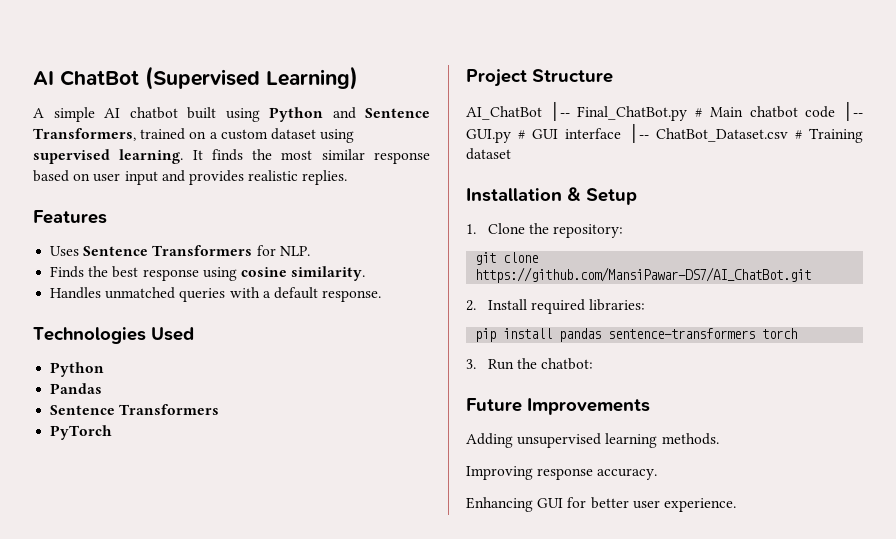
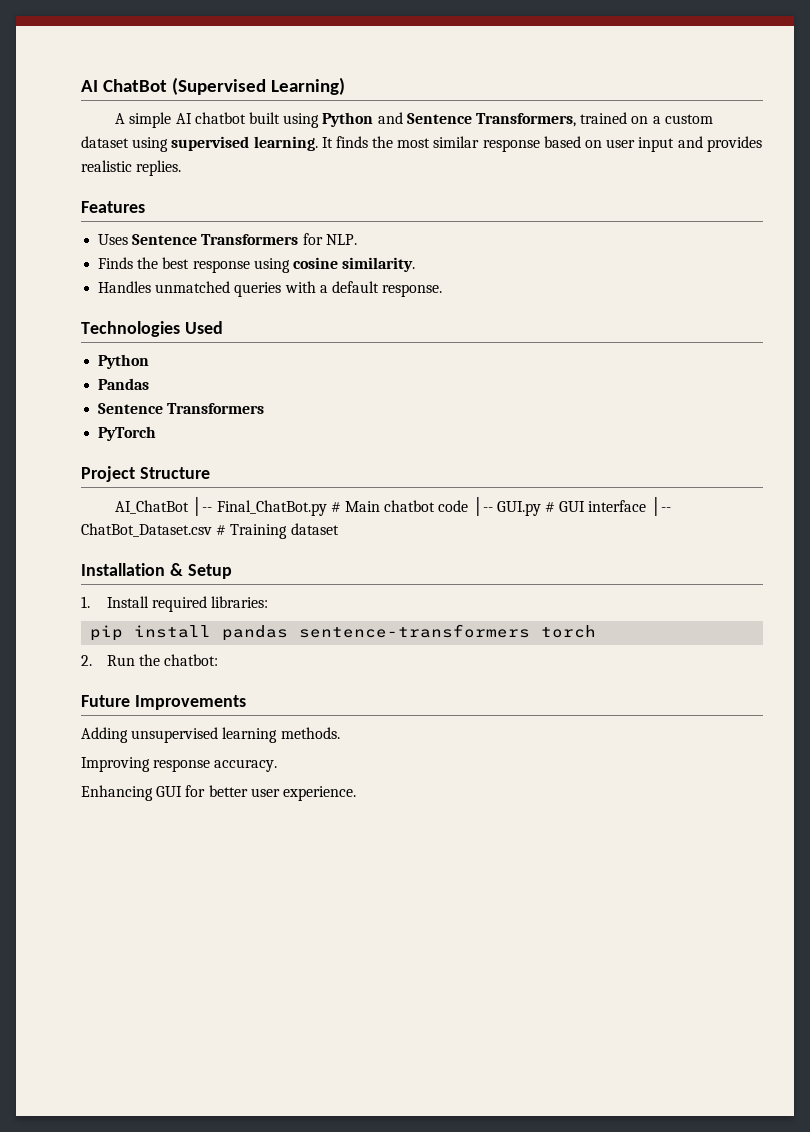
- 1. Clone the repository:
- git clone https://github.com/MansiPawar-DS7/AI_ChatBot.git
- 2. Install required libraries:
+ 1. Install required libraries:
- 3. Run the chatbot:
+ 2. Run the chatbot:

